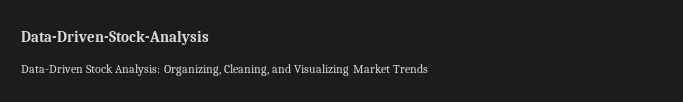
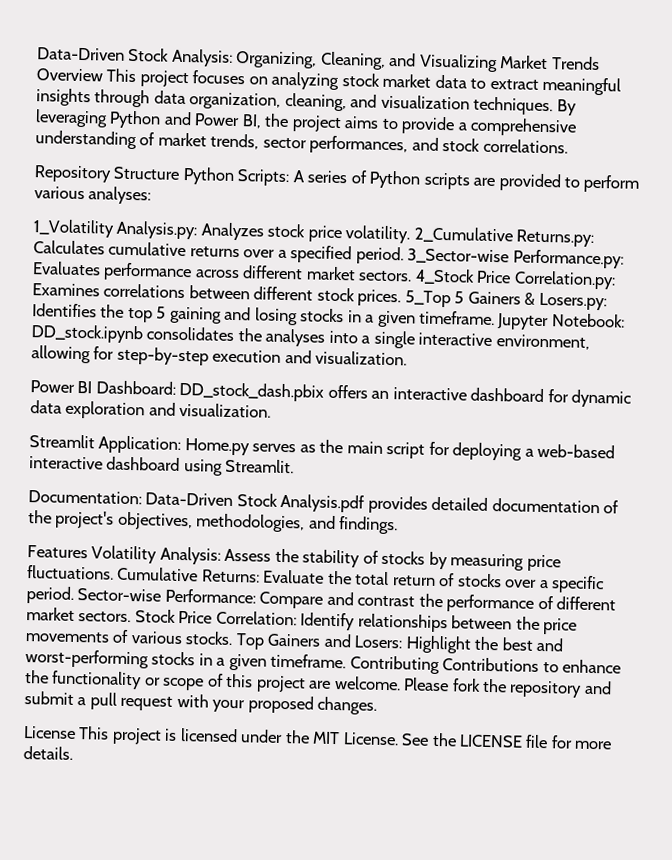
- Data-Driven-Stock-Analysis
- Data-Driven Stock Analysis: Organizing, Cleaning, and Visualizing Market Trends
+ Data-Driven Stock Analysis: Organizing, Cleaning, and Visualizing Market Trends Overview This project focuses on analyzing stock market data to extract meaningful insights through data organization, cleaning, and visualization techniques. By leveraging Python and Power BI, the project aims to provide a comprehensive understanding of market trends, sector performances, and stock correlations.
+ Repository Structure Python Scripts: A series of Python scripts are provided to perform various analyses:
+ 1_Volatility Analysis.py: Analyzes stock price volatility. 2_Cumulative Returns.py: Calculates cumulative returns over a specified period. 3_Sector-wise Performance.py: Evaluates performance across different market sectors. 4_Stock Price Correlation.py: Examines correlations between different stock prices. 5_Top 5 Gainers & Losers.py: Identifies the top 5 gaining and losing stocks in a given timeframe. Jupyter Notebook: DD_stock.ipynb consolidates the analyses into a single interactive environment, allowing for step-by-step execution and visualization.
+ Power BI Dashboard: DD_stock_dash.pbix offers an interactive dashboard for dynamic data exploration and visualization.
+ Streamlit Application: Home.py serves as the main script for deploying a web-based interactive dashboard using Streamlit.
+ Documentation: Data-Driven Stock Analysis.pdf provides detailed documentation of the project's objectives, methodologies, and findings.
+ Features Volatility Analysis: Assess the stability of stocks by measuring price fluctuations. Cumulative Returns: Evaluate the total return of stocks over a specific period. Sector-wise Performance: Compare and contrast the performance of different market sectors. Stock Price Correlation: Identify relationships between the price movements of various stocks. Top Gainers and Losers: Highlight the best and worst-performing stocks in a given timeframe. Contributing Contributions to enhance the functionality or scope of this project are welcome. Please fork the repository and submit a pull request with your proposed changes.
+ License This project is licensed under the MIT License. See the LICENSE file for more details.

